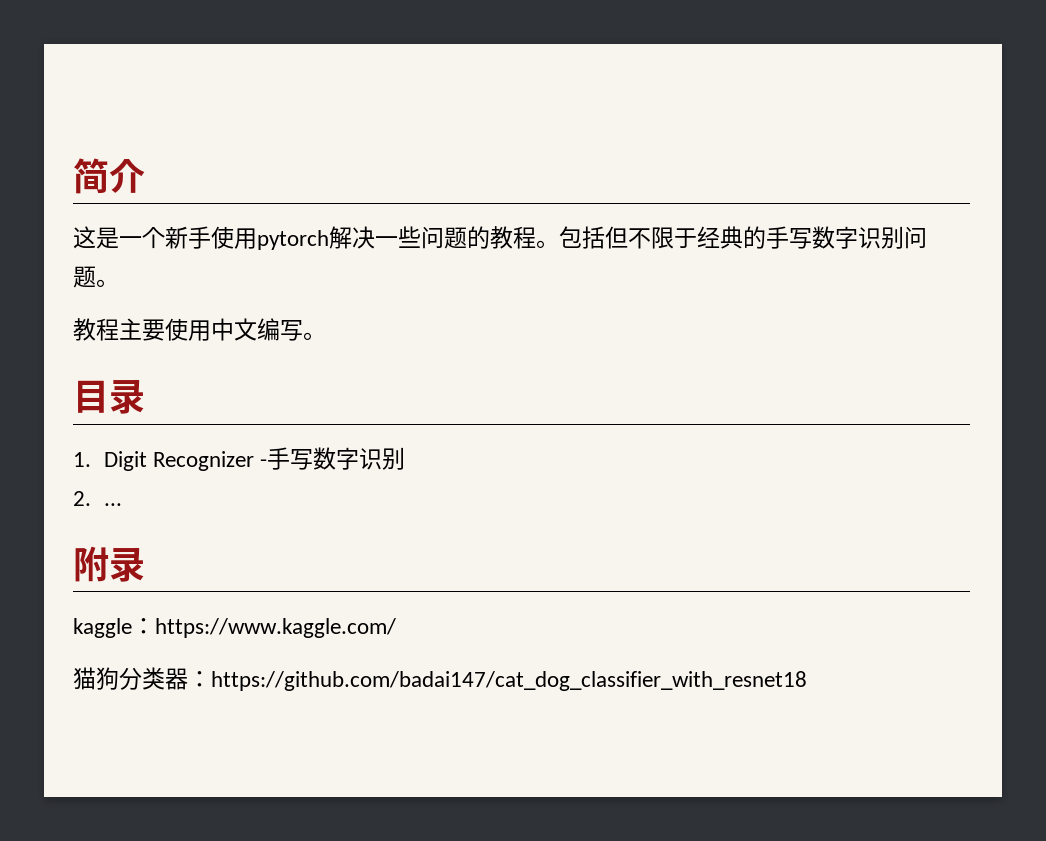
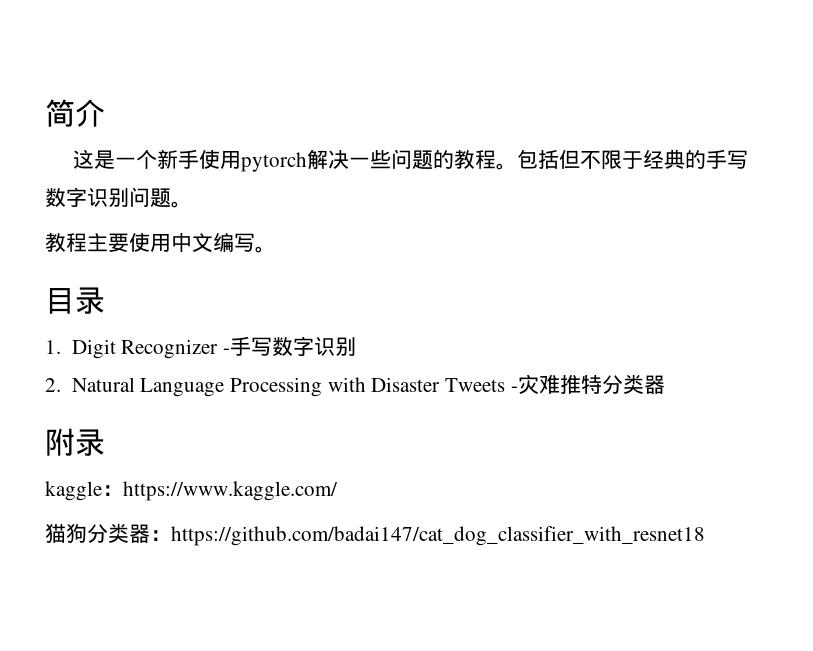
- 2. ...
+ 2. Natural Language Processing with Disaster Tweets -灾难推特分类器

